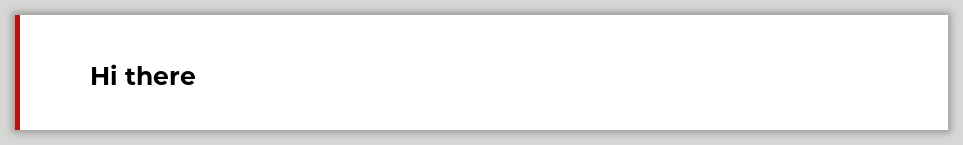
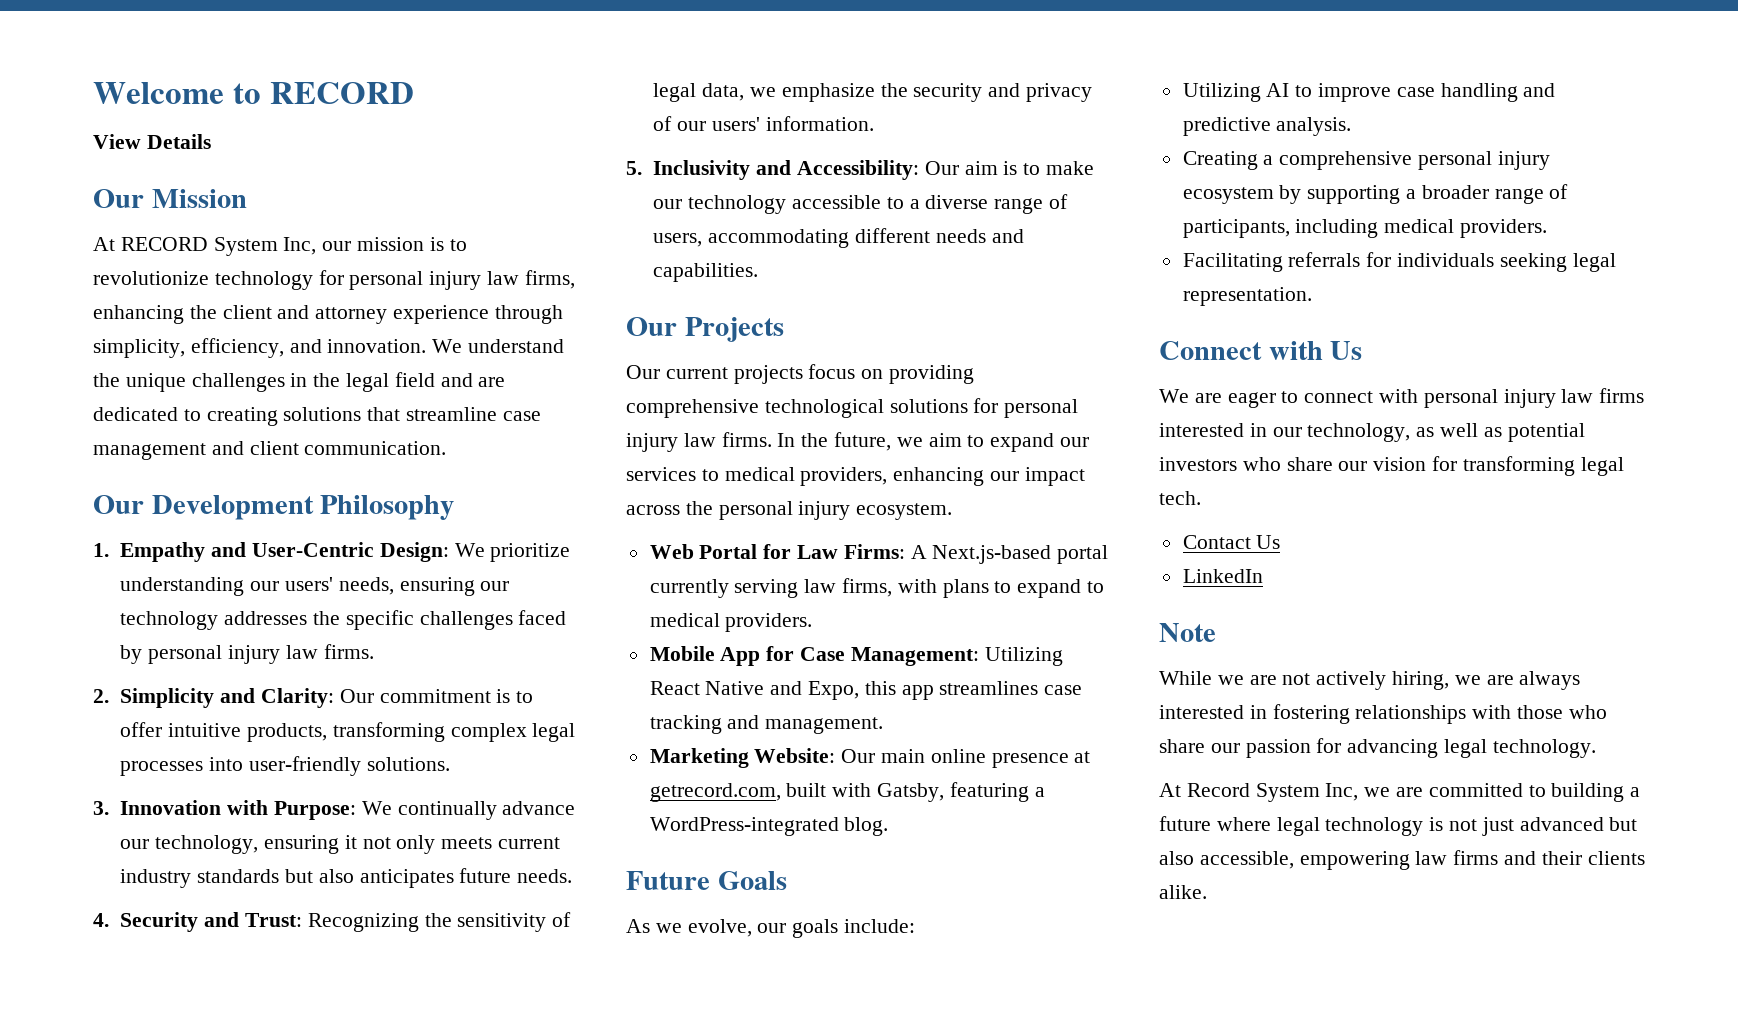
- Hi there
+ Welcome to RECORD
+ View Details
+ Our Mission
+ At RECORD System Inc, our mission is to revolutionize technology for personal injury law firms, enhancing the client and attorney experience through simplicity, efficiency, and innovation. We understand the unique challenges in the legal field and are dedicated to creating solutions that streamline case management and client communication.
+ Our Development Philosophy
+ 1. Empathy and User-Centric Design: We prioritize understanding our users' needs, ensuring our technology addresses the specific challenges faced by personal injury law firms.
+ 2. Simplicity and Clarity: Our commitment is to offer intuitive products, transforming complex legal processes into user-friendly solutions.
+ 3. Innovation with Purpose: We continually advance our technology, ensuring it not only meets current industry standards but also anticipates future needs.
+ 4. Security and Trust: Recognizing the sensitivity of legal data, we emphasize the security and privacy of our users' information.
+ 5. Inclusivity and Accessibility: Our aim is to make our technology accessible to a diverse range of users, accommodating different needs and capabilities.
+ Our Projects
+ Our current projects focus on providing comprehensive technological solutions for personal injury law firms. In the future, we aim to expand our services to medical providers, enhancing our impact across the personal injury ecosystem.
+ Web Portal for Law Firms: A Next.js-based portal currently serving law firms, with plans to expand to medical providers.
+ Mobile App for Case Management: Utilizing React Native and Expo, this app streamlines case tracking and management.
+ Marketing Website: Our main online presence at getrecord.com, built with Gatsby, featuring a WordPress-integrated blog.
+ Future Goals
+ As we evolve, our goals include:
+ Utilizing AI to improve case handling and predictive analysis.
+ Creating a comprehensive personal injury ecosystem by supporting a broader range of participants, including medical providers.
+ Facilitating referrals for individuals seeking legal representation.
+ Connect with Us
+ We are eager to connect with personal injury law firms interested in our technology, as well as potential investors who share our vision for transforming legal tech.
+ Contact Us
+ LinkedIn
+ Note
+ While we are not actively hiring, we are always interested in fostering relationships with those who share our passion for advancing legal technology.
+ At Record System Inc, we are committed to building a future where legal technology is not just advanced but also accessible, empowering law firms and their clients alike.

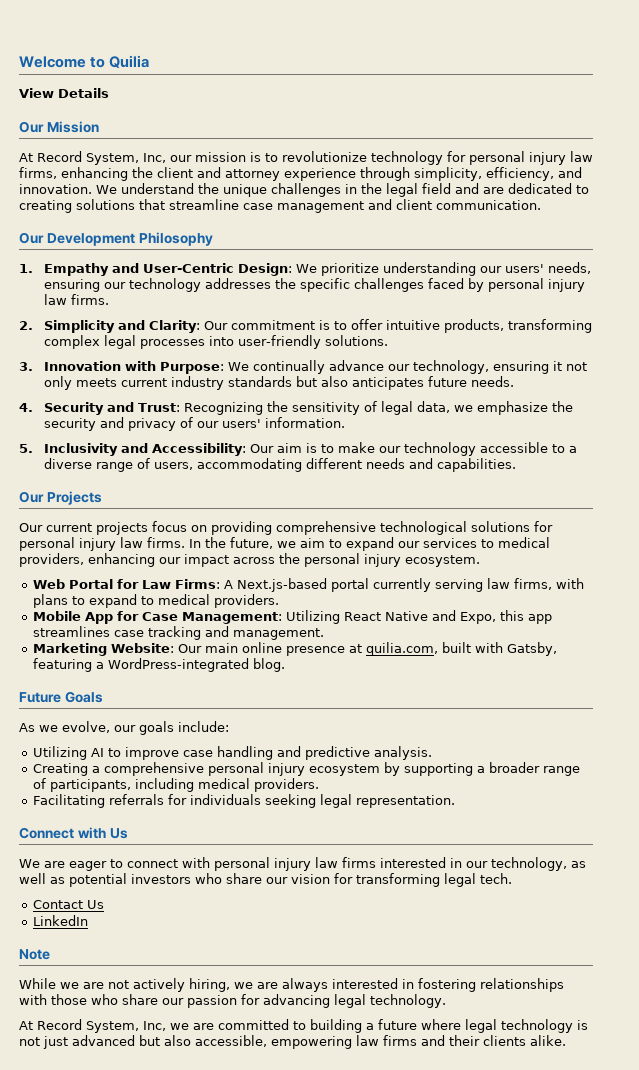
- Welcome to RECORD
+ Welcome to Quilia
- At RECORD System Inc, our mission is to revolutionize technology for personal injury law firms, enhancing the client and attorney experience through simplicity, efficiency, and innovation.
+ At Record System, Inc, our mission is to revolutionize technology for personal injury law firms, enhancing the client and attorney experience through simplicity, efficiency, and innovation.
- Marketing Website: Our main online presence at getrecord.com, built with Gatsby, featuring a WordPress-integrated blog.
+ Marketing Website: Our main online presence at quilia.com, built with Gatsby, featuring a WordPress-integrated blog.
- At Record System Inc, we are committed to building a future where legal technology is not just advanced but also accessible, empowering law firms and their clients alike.
+ At Record System, Inc, we are committed to building a future where legal technology is not just advanced but also accessible, empowering law firms and their clients alike.

